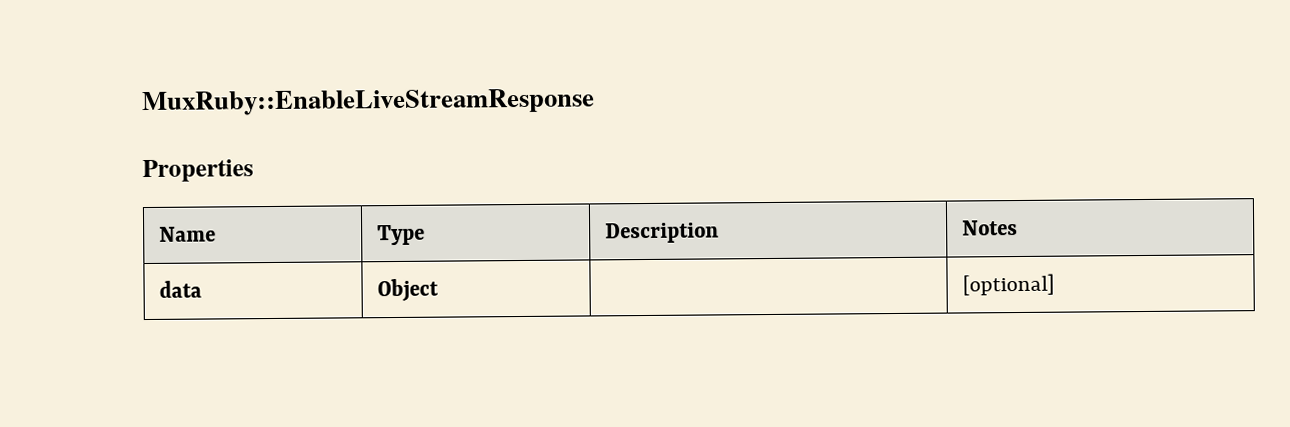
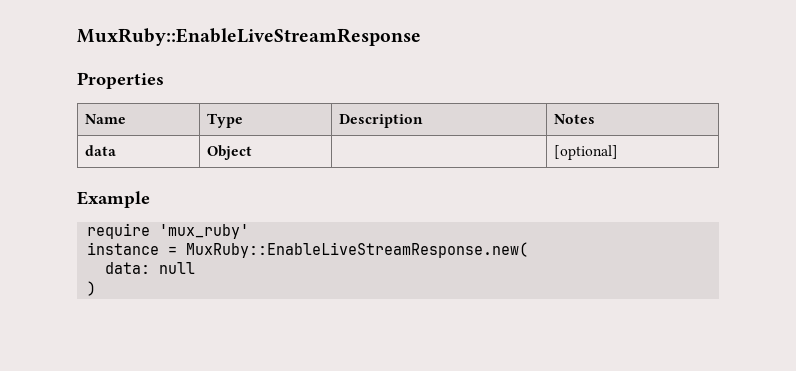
+ Example
+ require 'mux_ruby'
+ instance = MuxRuby::EnableLiveStreamResponse.new(
+ data: null
+ )

